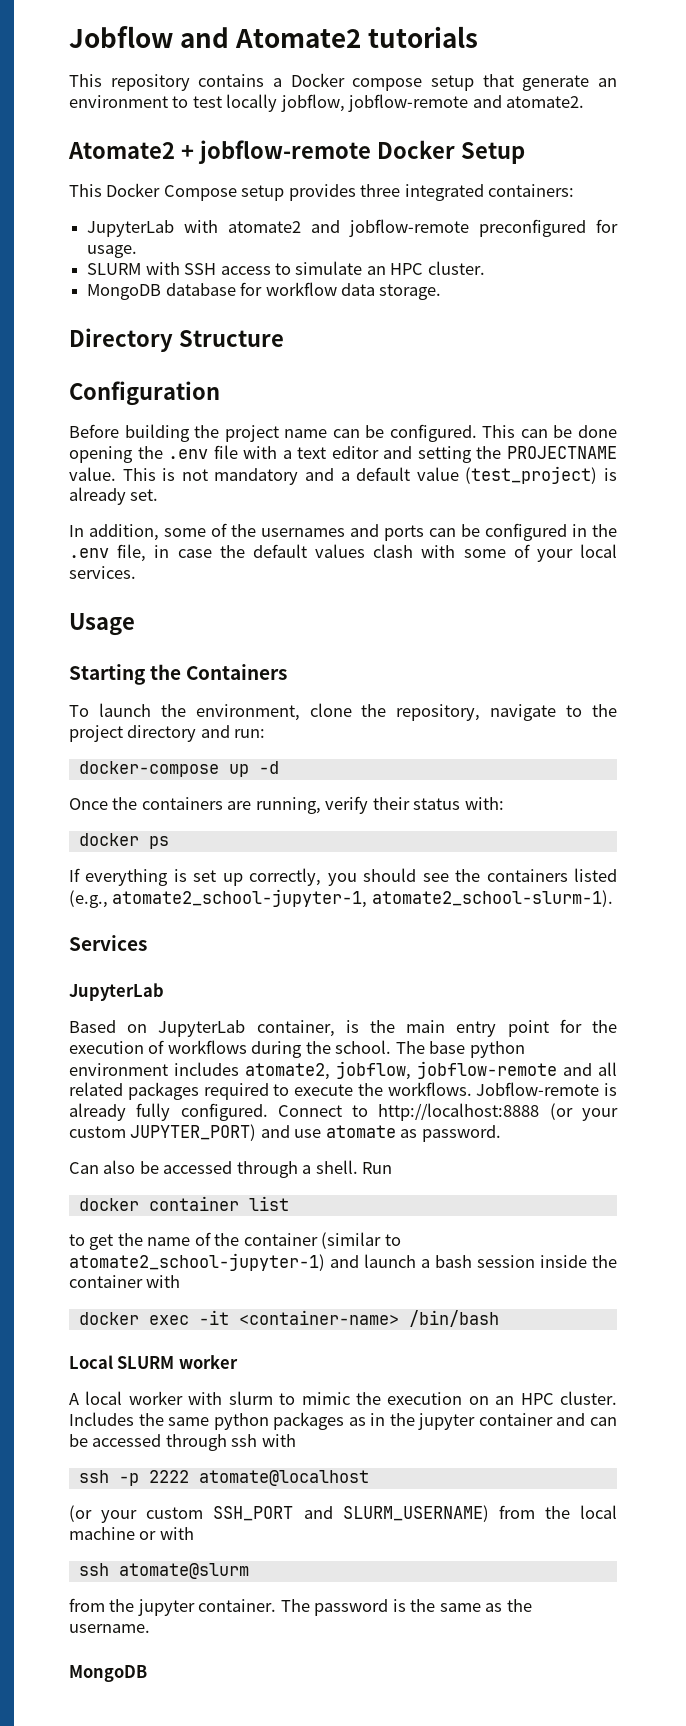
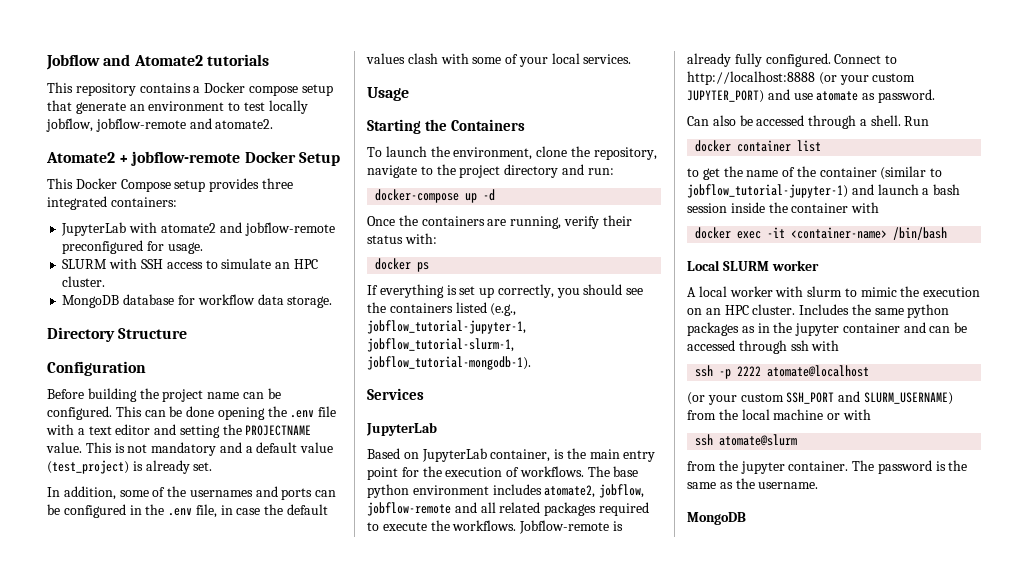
- If everything is set up correctly, you should see the containers listed (e.g., atomate2_school-jupyter-1, atomate2_school-slurm-1).
+ If everything is set up correctly, you should see the containers listed (e.g., jobflow_tutorial-jupyter-1, jobflow_tutorial-slurm-1, jobflow_tutorial-mongodb-1).
- Based on JupyterLab container, is the main entry point for the execution of workflows during the school.
+ Based on JupyterLab container, is the main entry point for the execution of workflows.
- to get the name of the container (similar to atomate2_school-jupyter-1) and launch a bash session inside the container with
+ to get the name of the container (similar to jobflow_tutorial-jupyter-1) and launch a bash session inside the container with

